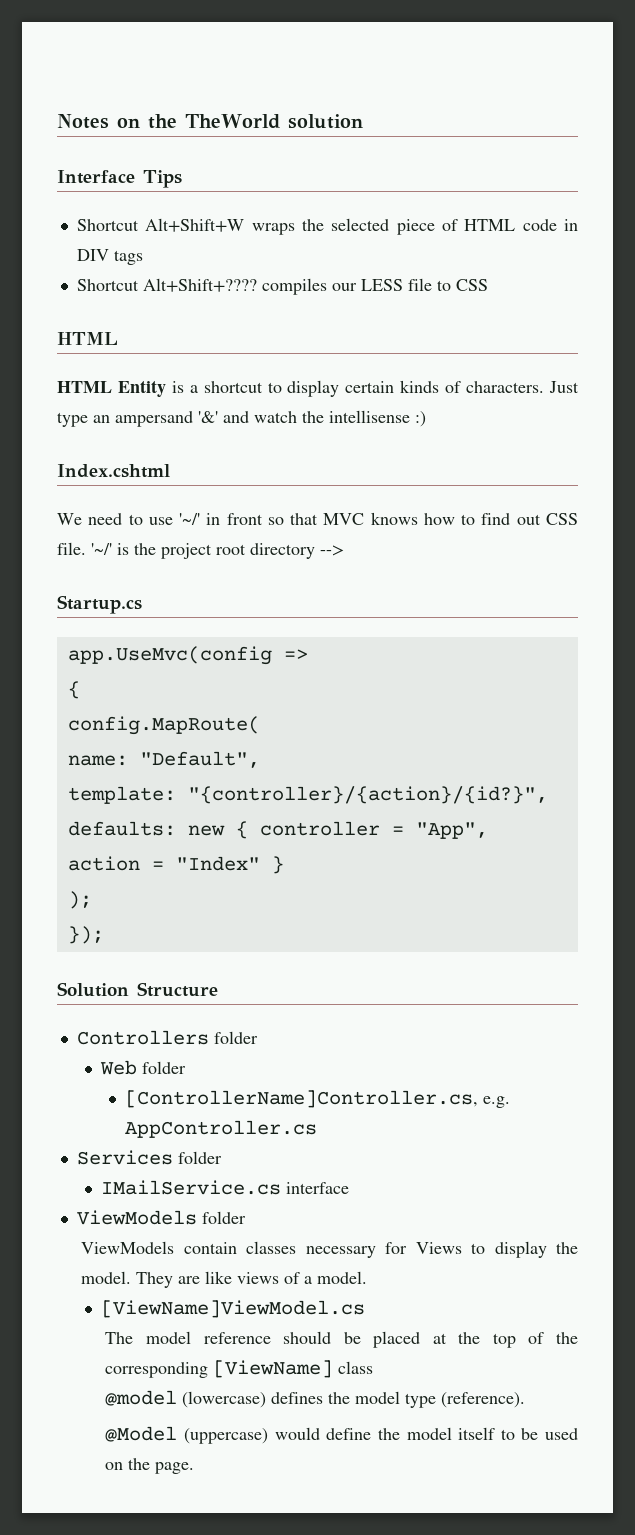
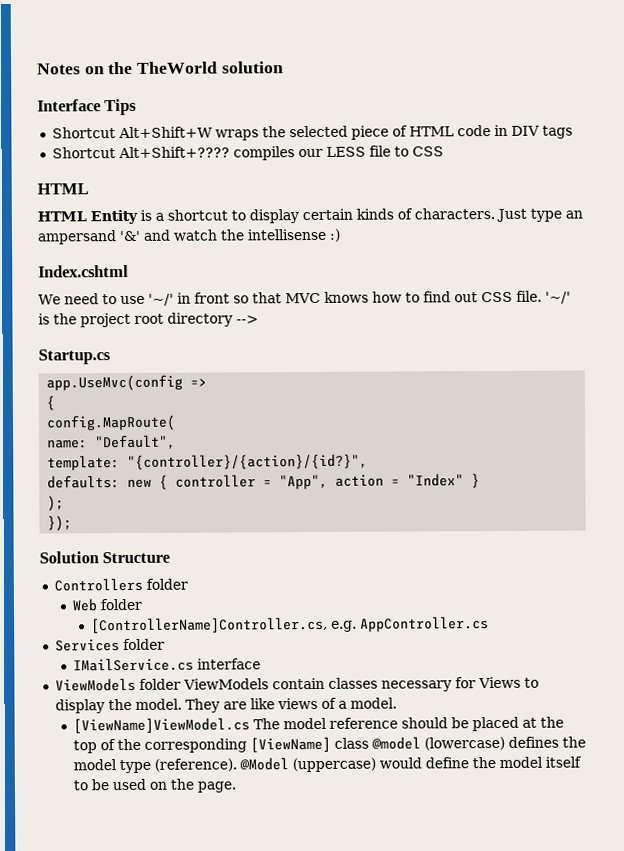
- ViewModels folder
- ViewModels contain classes necessary for Views to display the model.
+ ViewModels folder ViewModels contain classes necessary for Views to display the model.
- [ViewName]ViewModel.cs
- The model reference should be placed at the top of the corresponding [ViewName] class
- @model (lowercase) defines the model type (reference).
- @Model (uppercase) would define the model itself to be used on the page.
+ [ViewName]ViewModel.cs The model reference should be placed at the top of the corresponding [ViewName] class @model (lowercase) defines the model type (reference). @Model (uppercase) would define the model itself to be used on the page.

